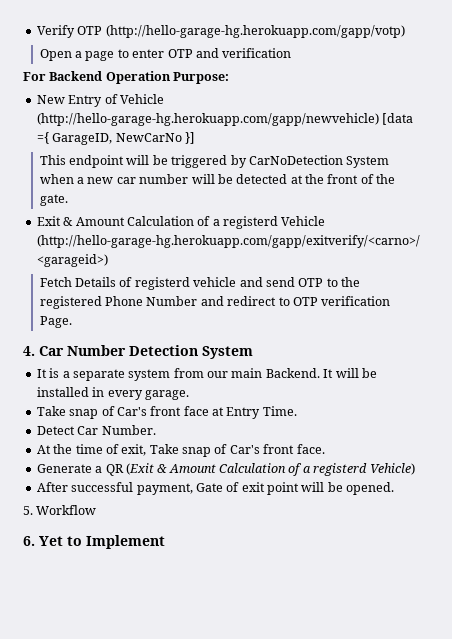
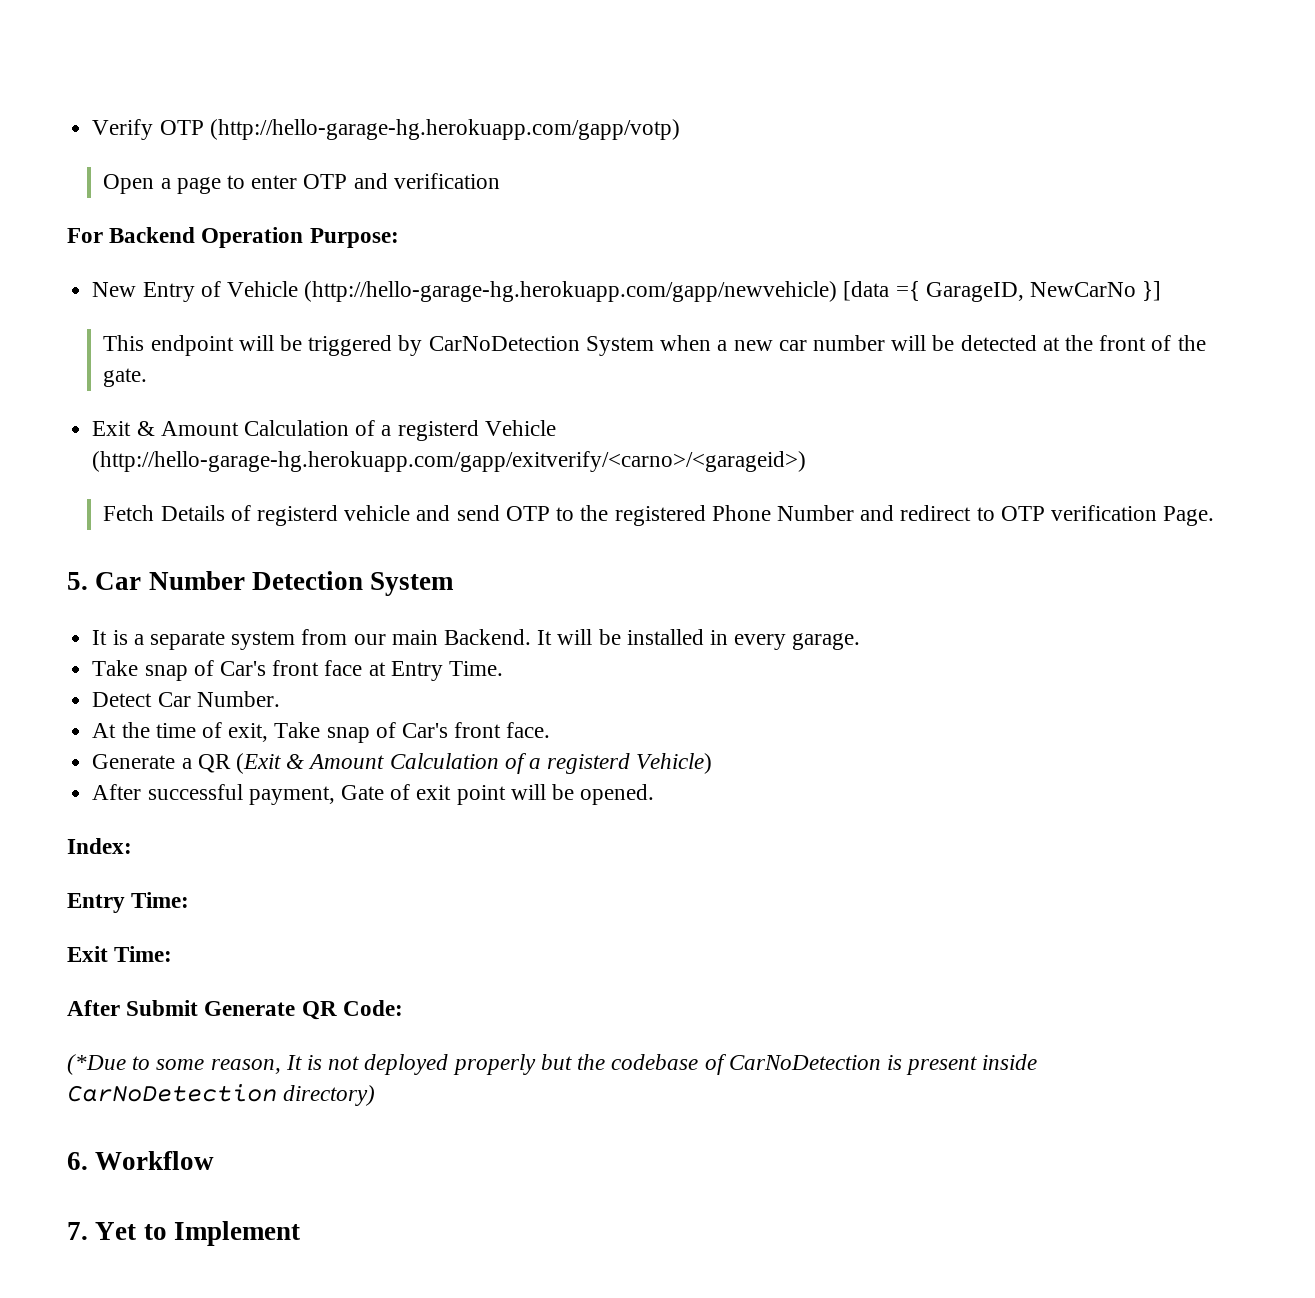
- 4. Car Number Detection System
+ 5. Car Number Detection System
- 5. Workflow
+ Index:
+ Entry Time:
+ Exit Time:
+ After Submit Generate QR Code:
+ (*Due to some reason, It is not deployed properly but the codebase of CarNoDetection is present inside CarNoDetection directory)
+ 6. Workflow
- 6. Yet to Implement
+ 7. Yet to Implement

